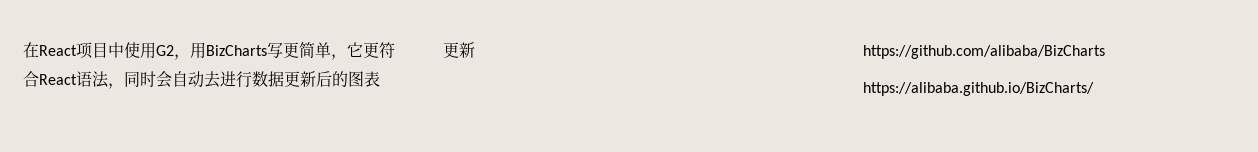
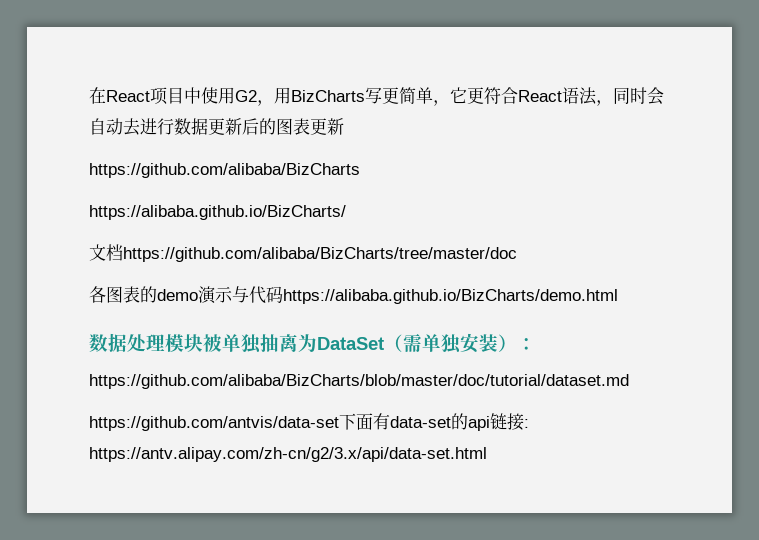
+ 文档https://github.com/alibaba/BizCharts/tree/master/doc
+ 各图表的demo演示与代码https://alibaba.github.io/BizCharts/demo.html
+ 数据处理模块被单独抽离为DataSet（需单独安装）：
+ https://github.com/alibaba/BizCharts/blob/master/doc/tutorial/dataset.md
+ https://github.com/antvis/data-set下面有data-set的api链接: https://antv.alipay.com/zh-cn/g2/3.x/api/data-set.html

